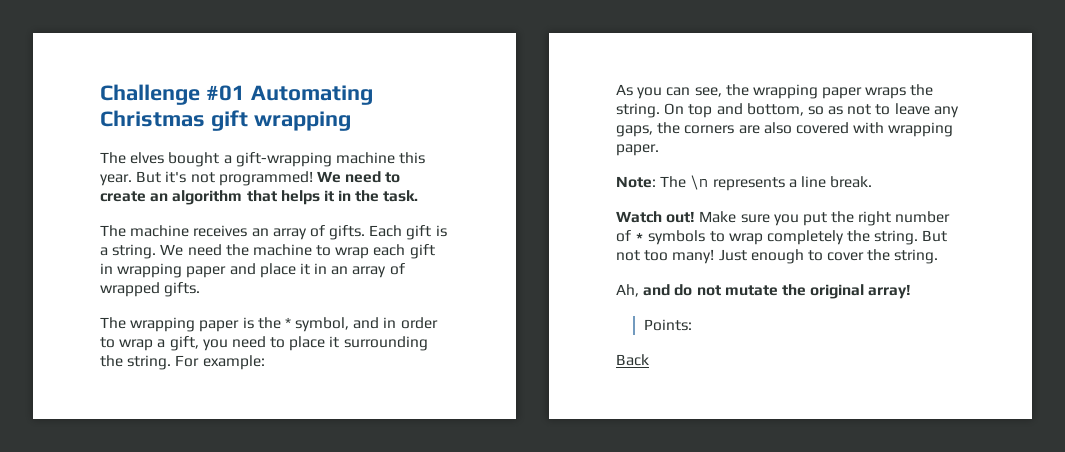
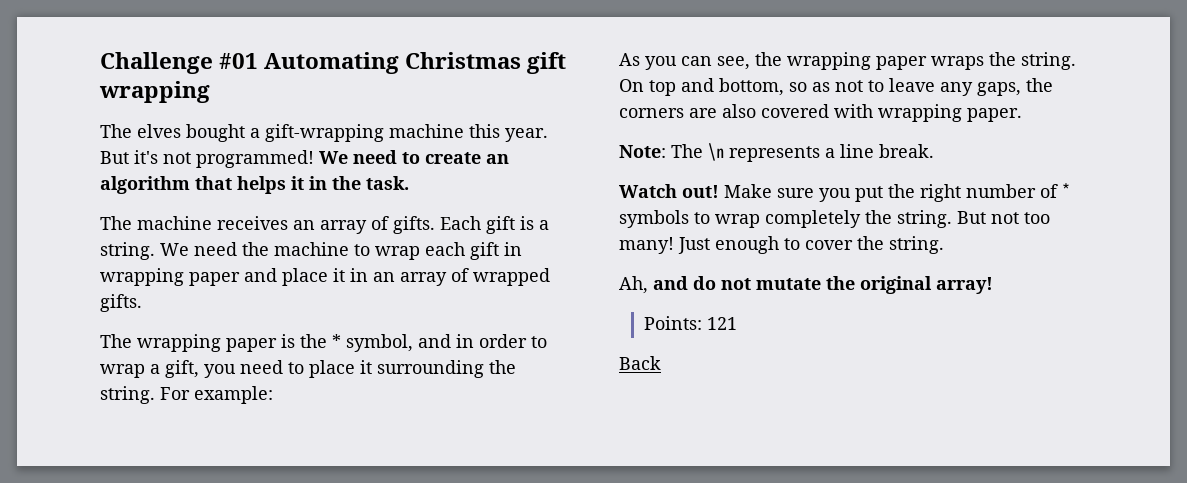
- Points:
+ Points: 121

